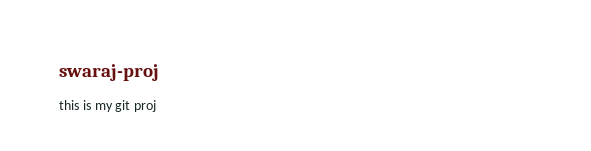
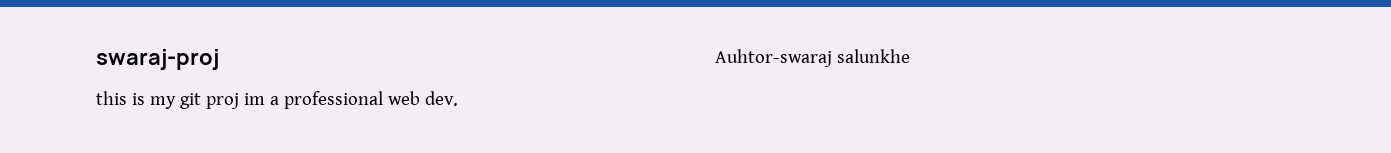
- this is my git proj
+ this is my git proj im a professional web dev.
+ Auhtor-swaraj salunkhe

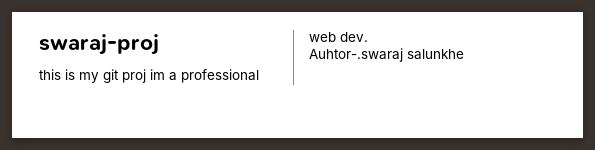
- Auhtor-swaraj salunkhe
+ Auhtor-.swaraj salunkhe

